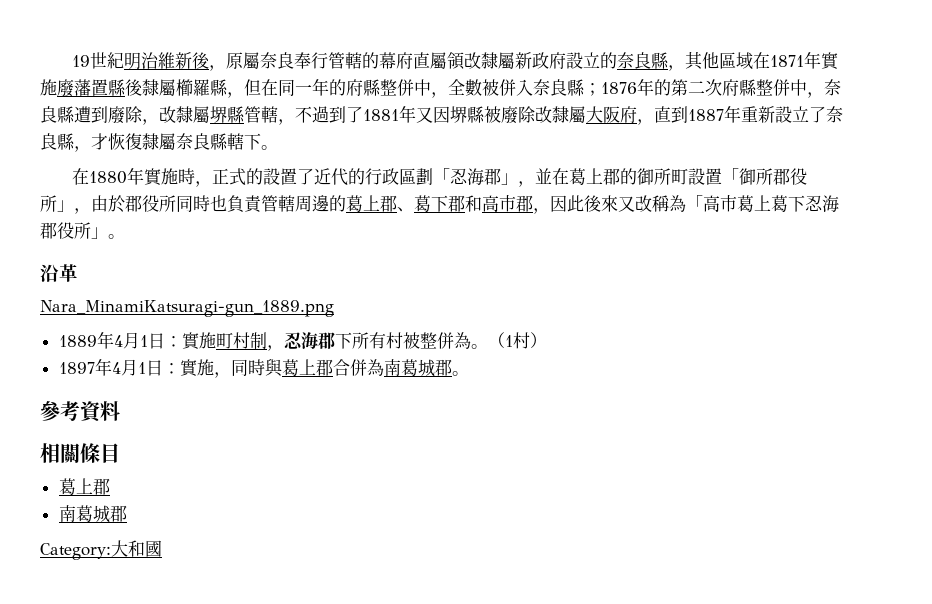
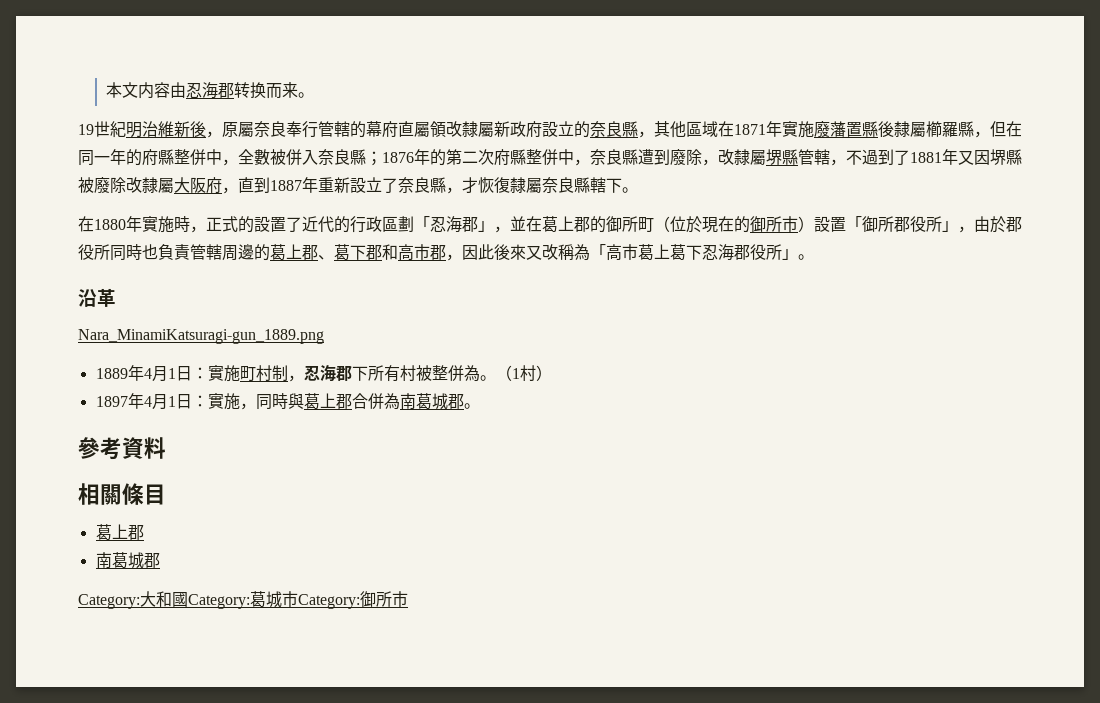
+ 本文内容由忍海郡转换而来。
- 在1880年實施時，正式的設置了近代的行政區劃「忍海郡」，並在葛上郡的御所町設置「御所郡役所」，由於郡役所同時也負責管轄周邊的葛上郡、葛下郡和高市郡，因此後來又改稱為「高市葛上葛下忍海郡役所」。
+ 在1880年實施時，正式的設置了近代的行政區劃「忍海郡」，並在葛上郡的御所町（位於現在的御所市）設置「御所郡役所」，由於郡役所同時也負責管轄周邊的葛上郡、葛下郡和高市郡，因此後來又改稱為「高市葛上葛下忍海郡役所」。
- Category:大和國
+ Category:大和國Category:葛城市Category:御所市

